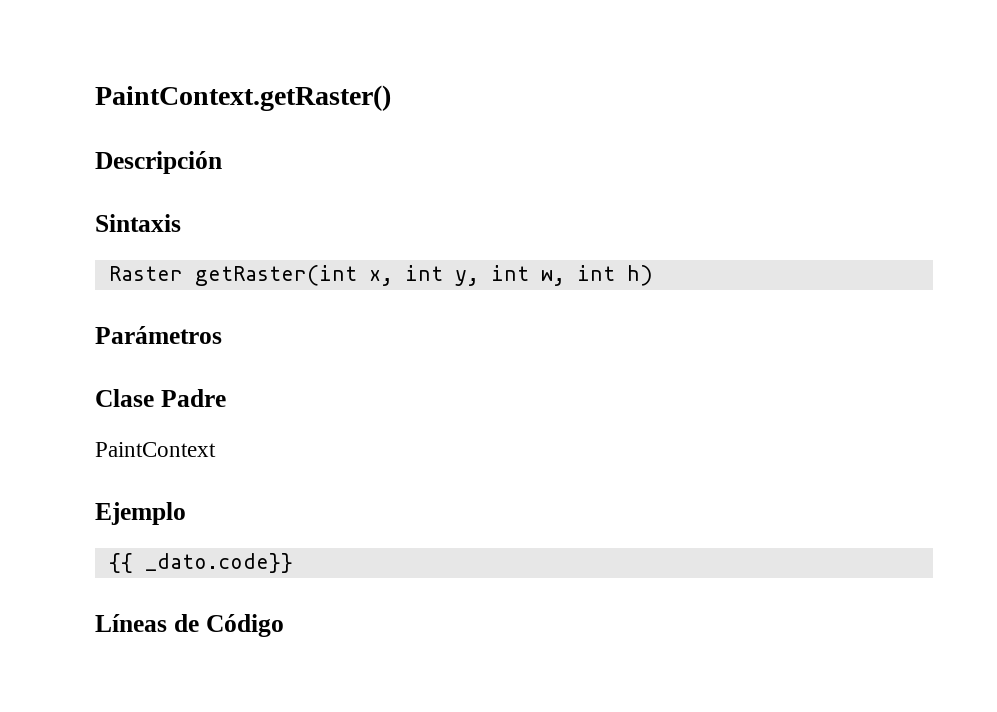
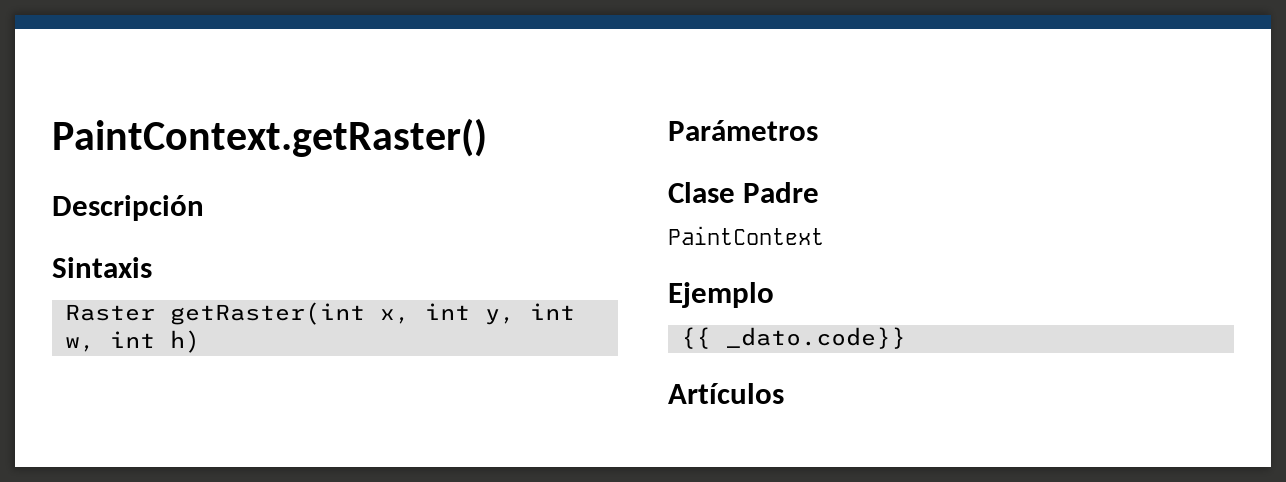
- Líneas de Código
+ Artículos

